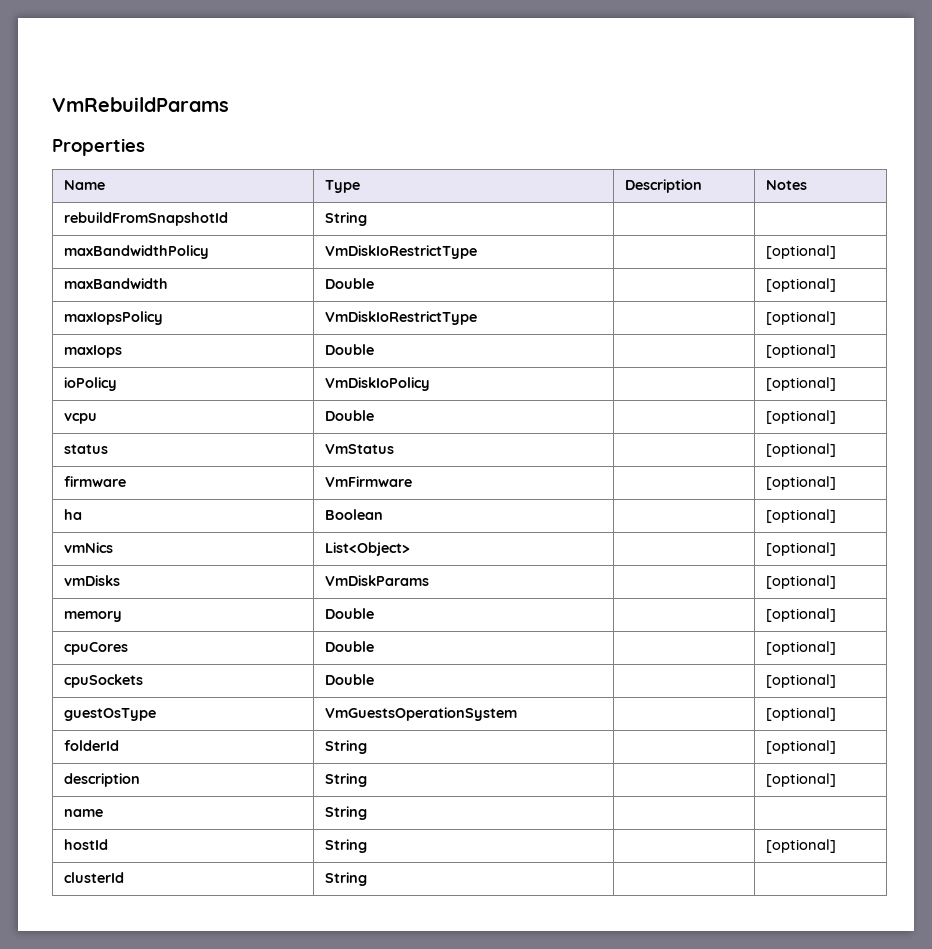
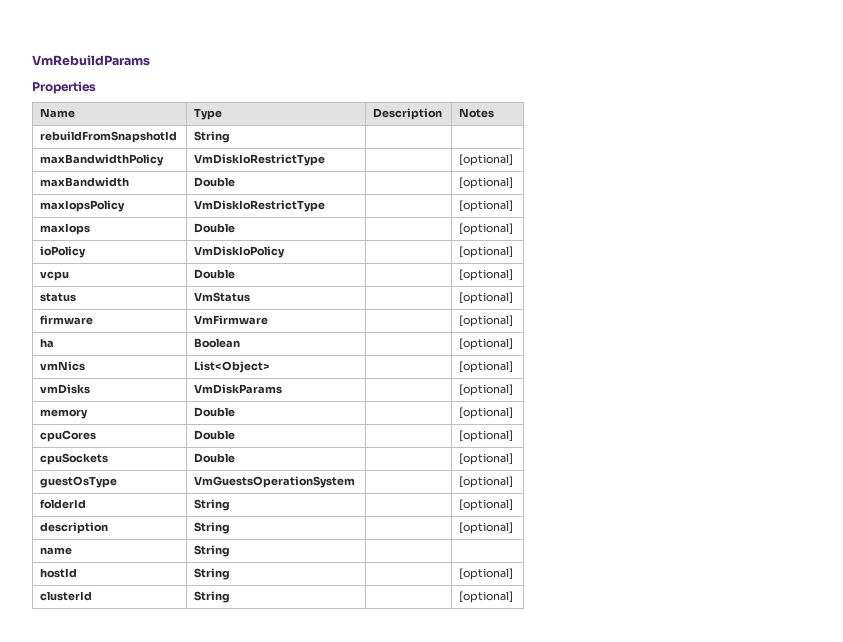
- clusterId | String | |
+ clusterId | String | | [optional]

